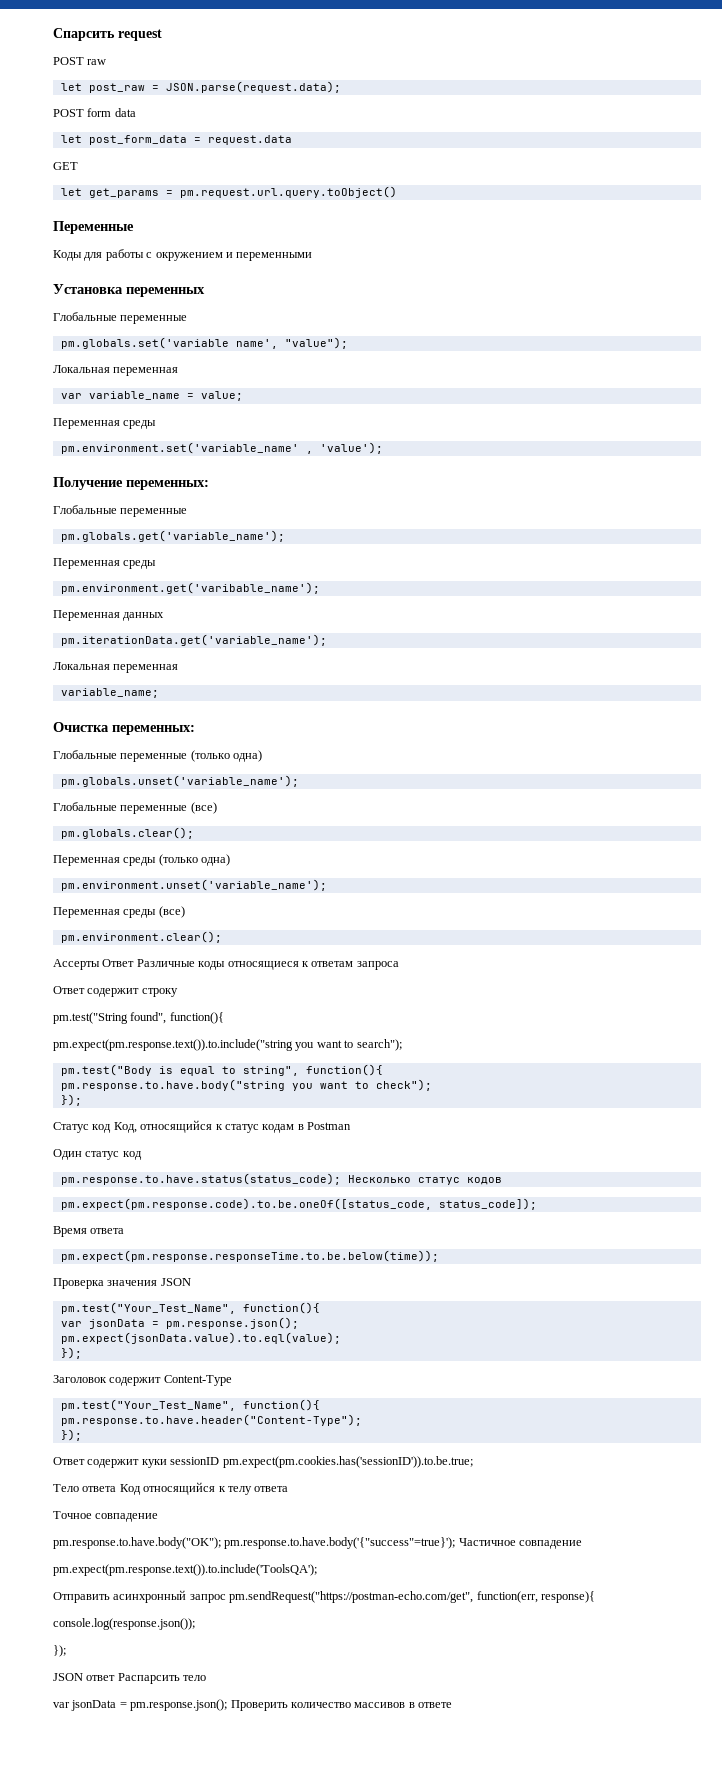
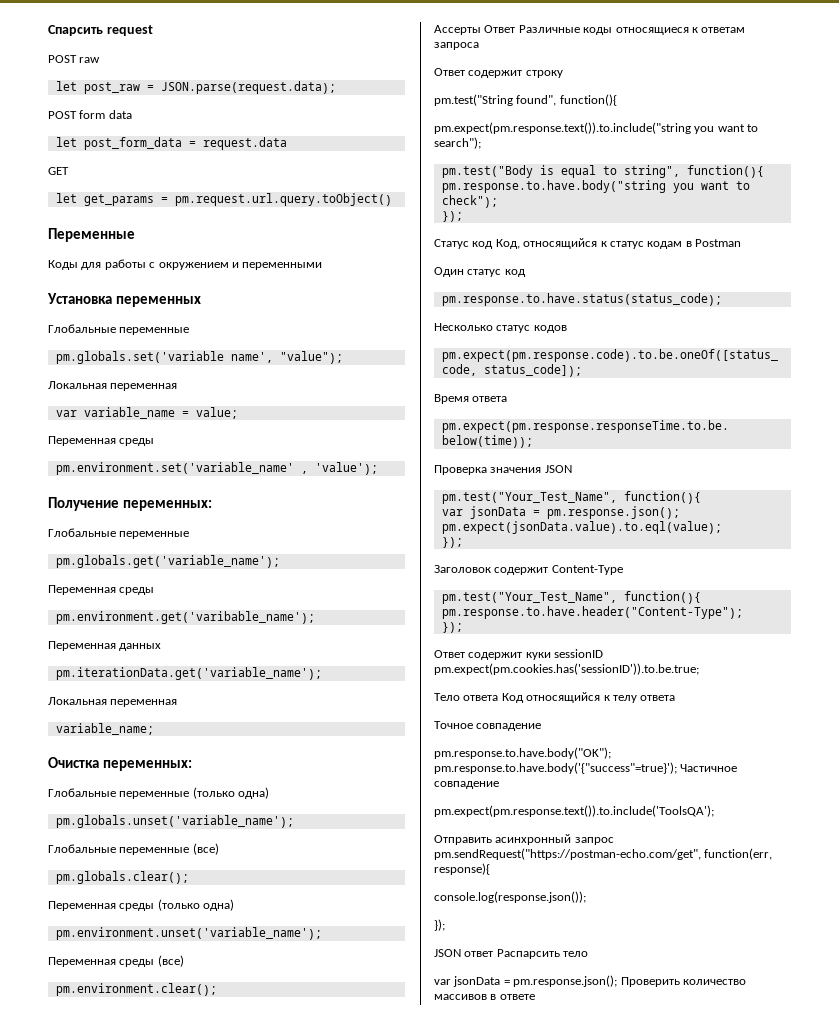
- pm.response.to.have.status(status_code); Несколько статус кодов
+ pm.response.to.have.status(status_code);
+ Несколько статус кодов

